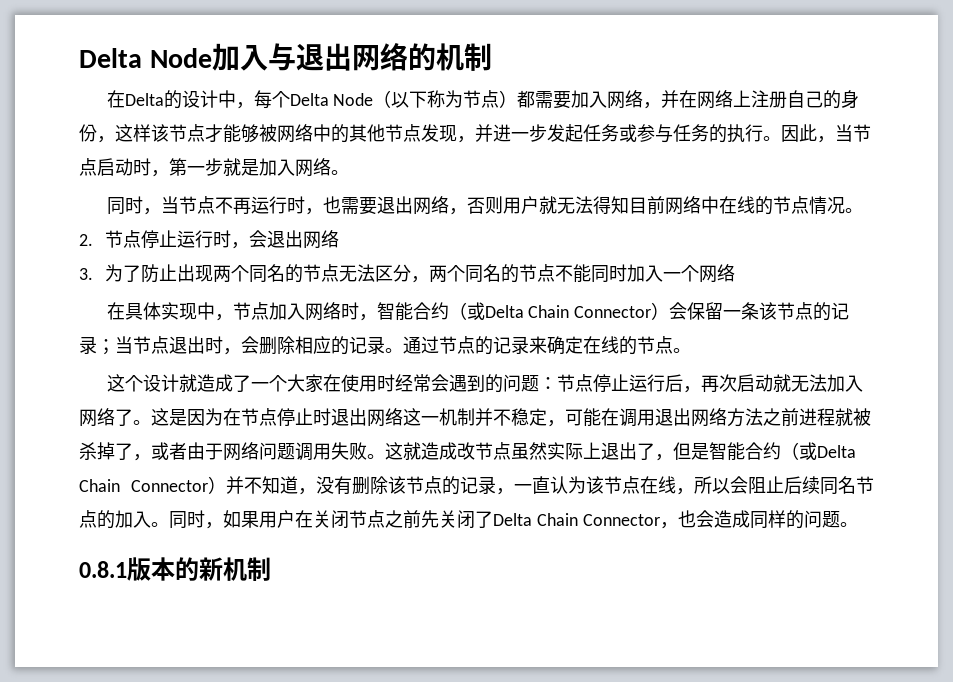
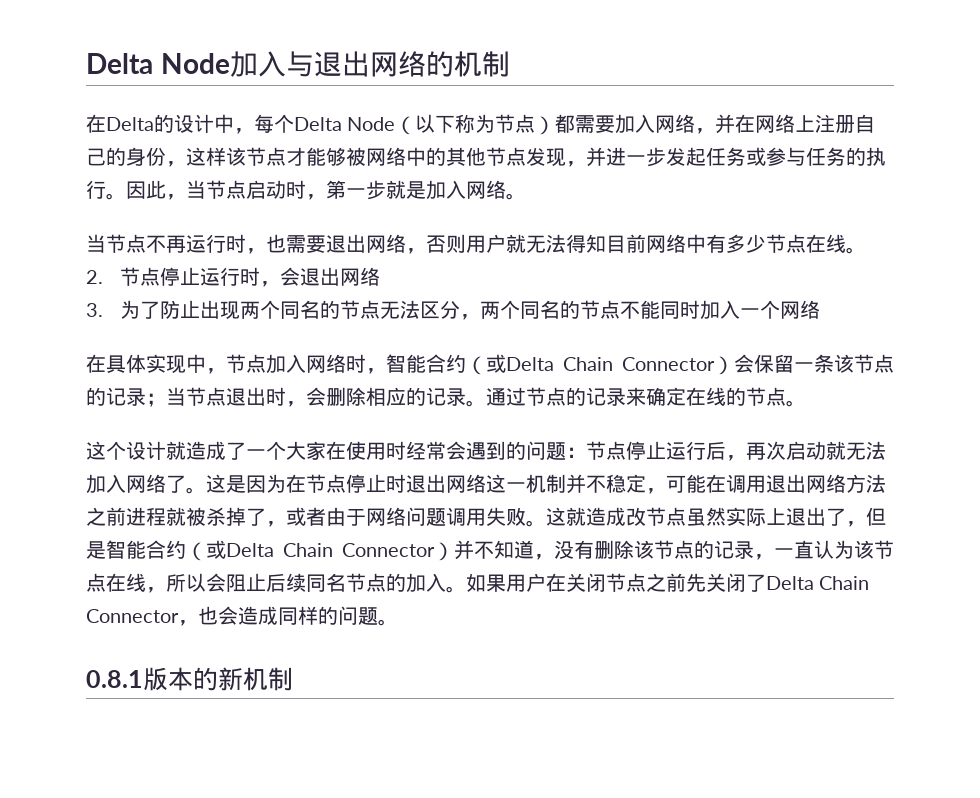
- 同时，当节点不再运行时，也需要退出网络，否则用户就无法得知目前网络中在线的节点情况。
+ 当节点不再运行时，也需要退出网络，否则用户就无法得知目前网络中有多少节点在线。
- 同时，如果用户在关闭节点之前先关闭了Delta Chain Connector，也会造成同样的问题。
+ 如果用户在关闭节点之前先关闭了Delta Chain Connector，也会造成同样的问题。

